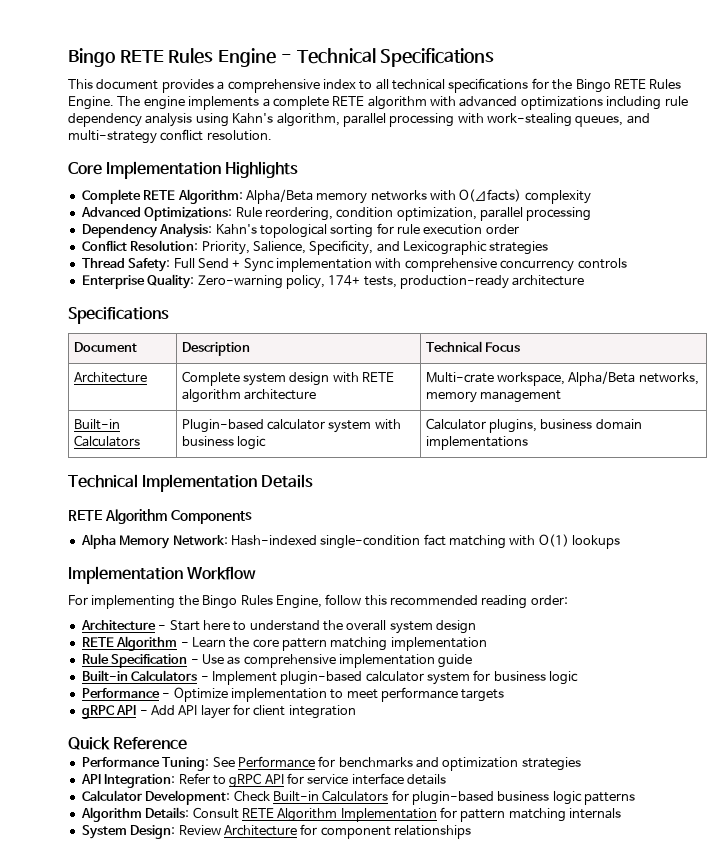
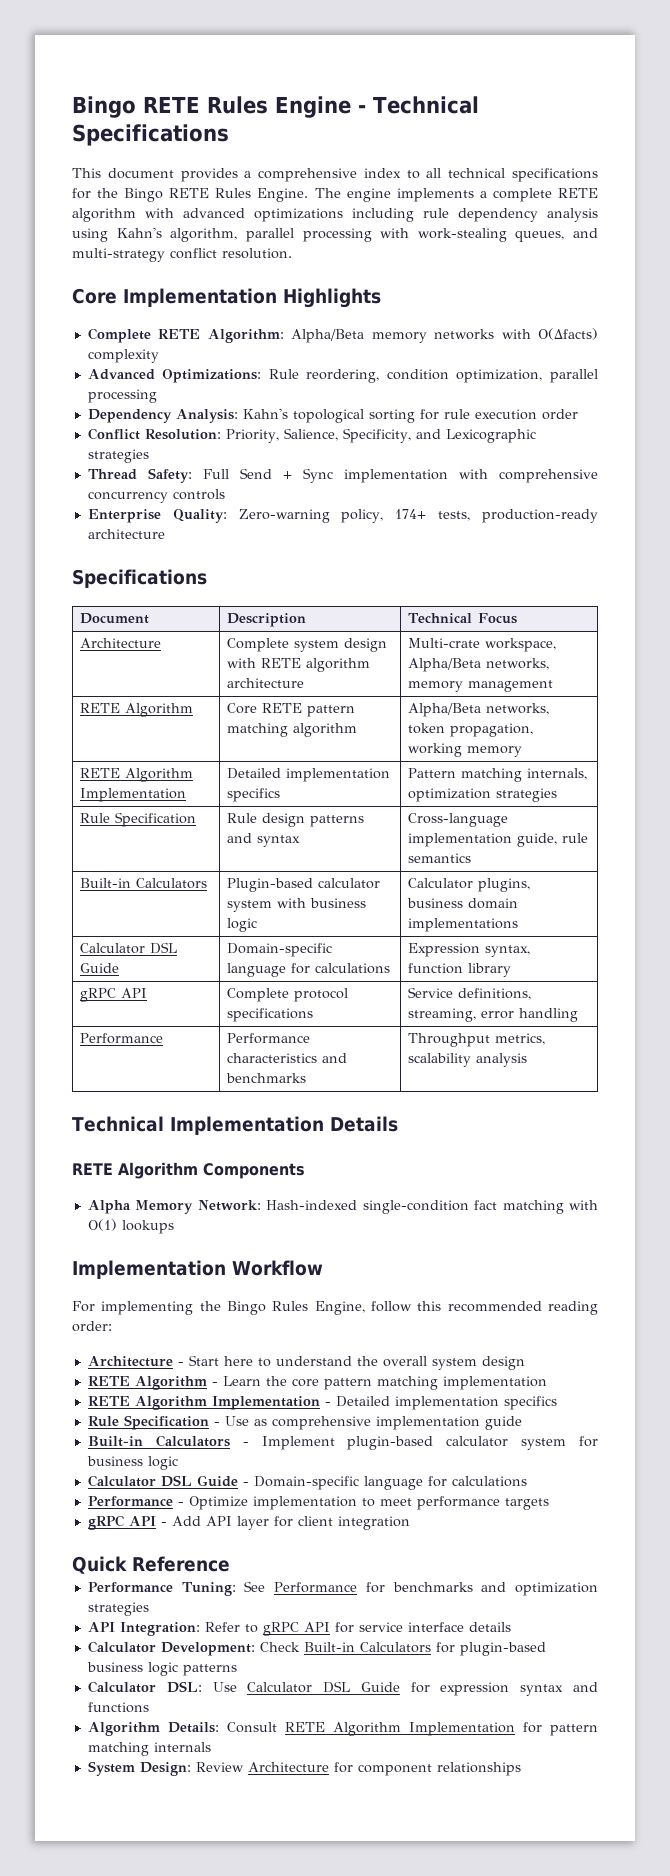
+ RETE Algorithm | Core RETE pattern matching algorithm | Alpha/Beta networks, token propagation, working memory
+ RETE Algorithm Implementation | Detailed implementation specifics | Pattern matching internals, optimization strategies
+ Rule Specification | Rule design patterns and syntax | Cross-language implementation guide, rule semantics
+ Calculator DSL Guide | Domain-specific language for calculations | Expression syntax, function library
+ gRPC API | Complete protocol specifications | Service definitions, streaming, error handling
+ Performance | Performance characteristics and benchmarks | Throughput metrics, scalability analysis
+ RETE Algorithm Implementation - Detailed implementation specifics
+ Calculator DSL Guide - Domain-specific language for calculations
+ Calculator DSL: Use Calculator DSL Guide for expression syntax and functions

